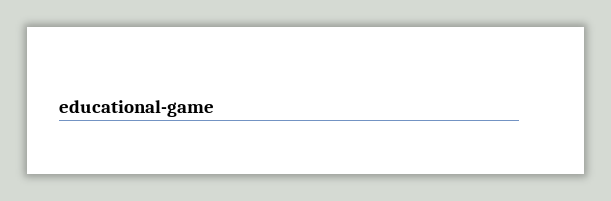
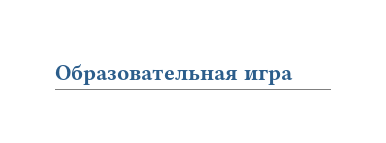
- educational-game
+ Образовательная игра

